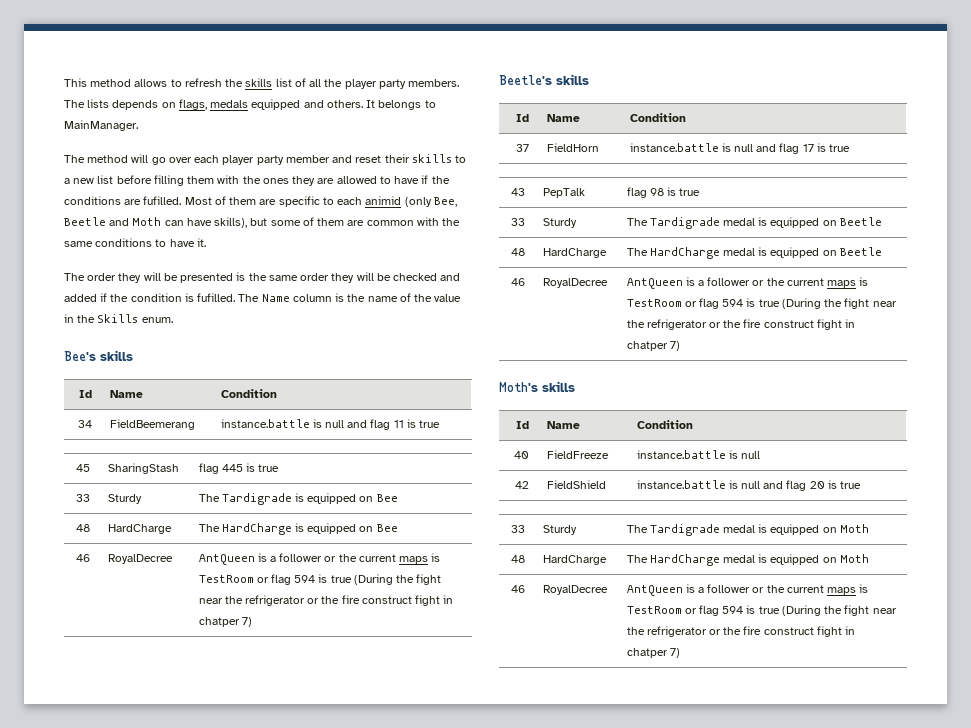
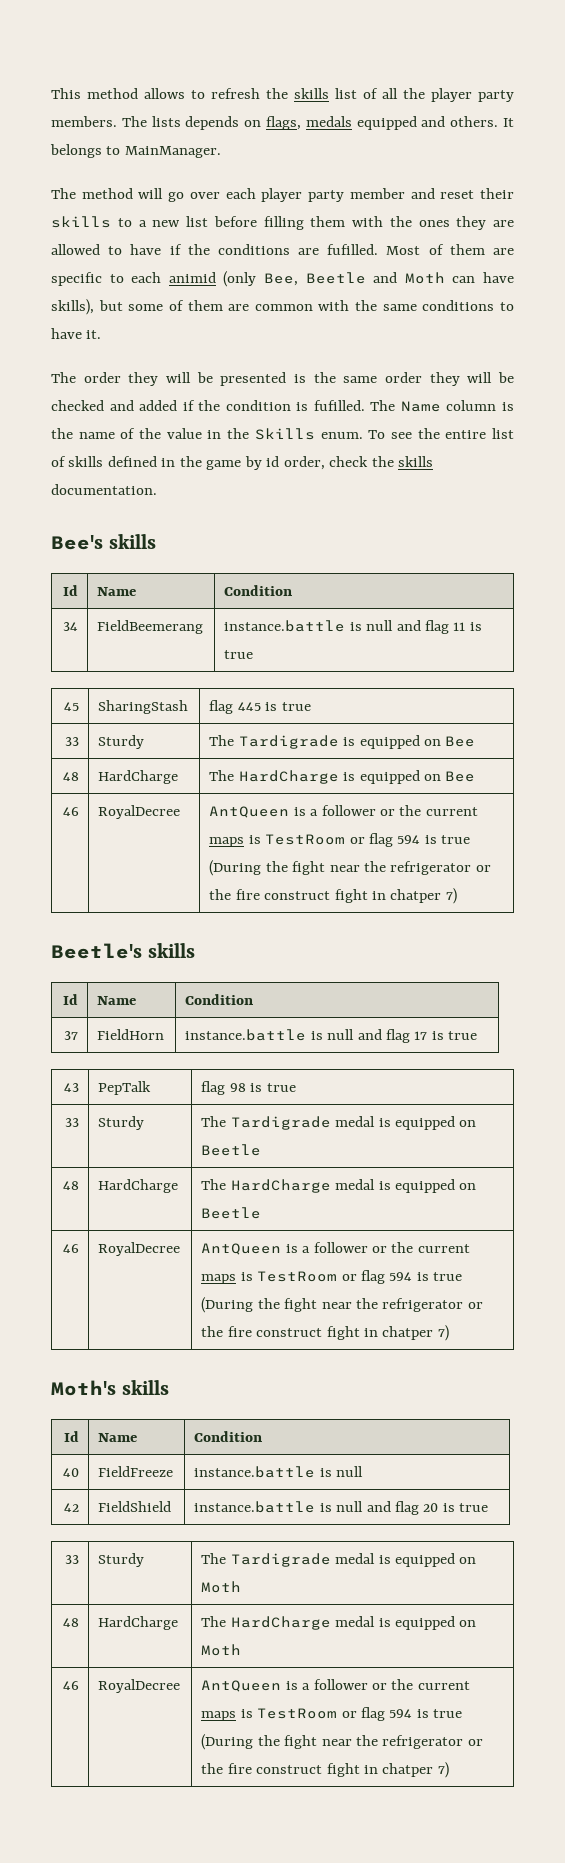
+ To see the entire list of skills defined in the game by id order, check the skills documentation.

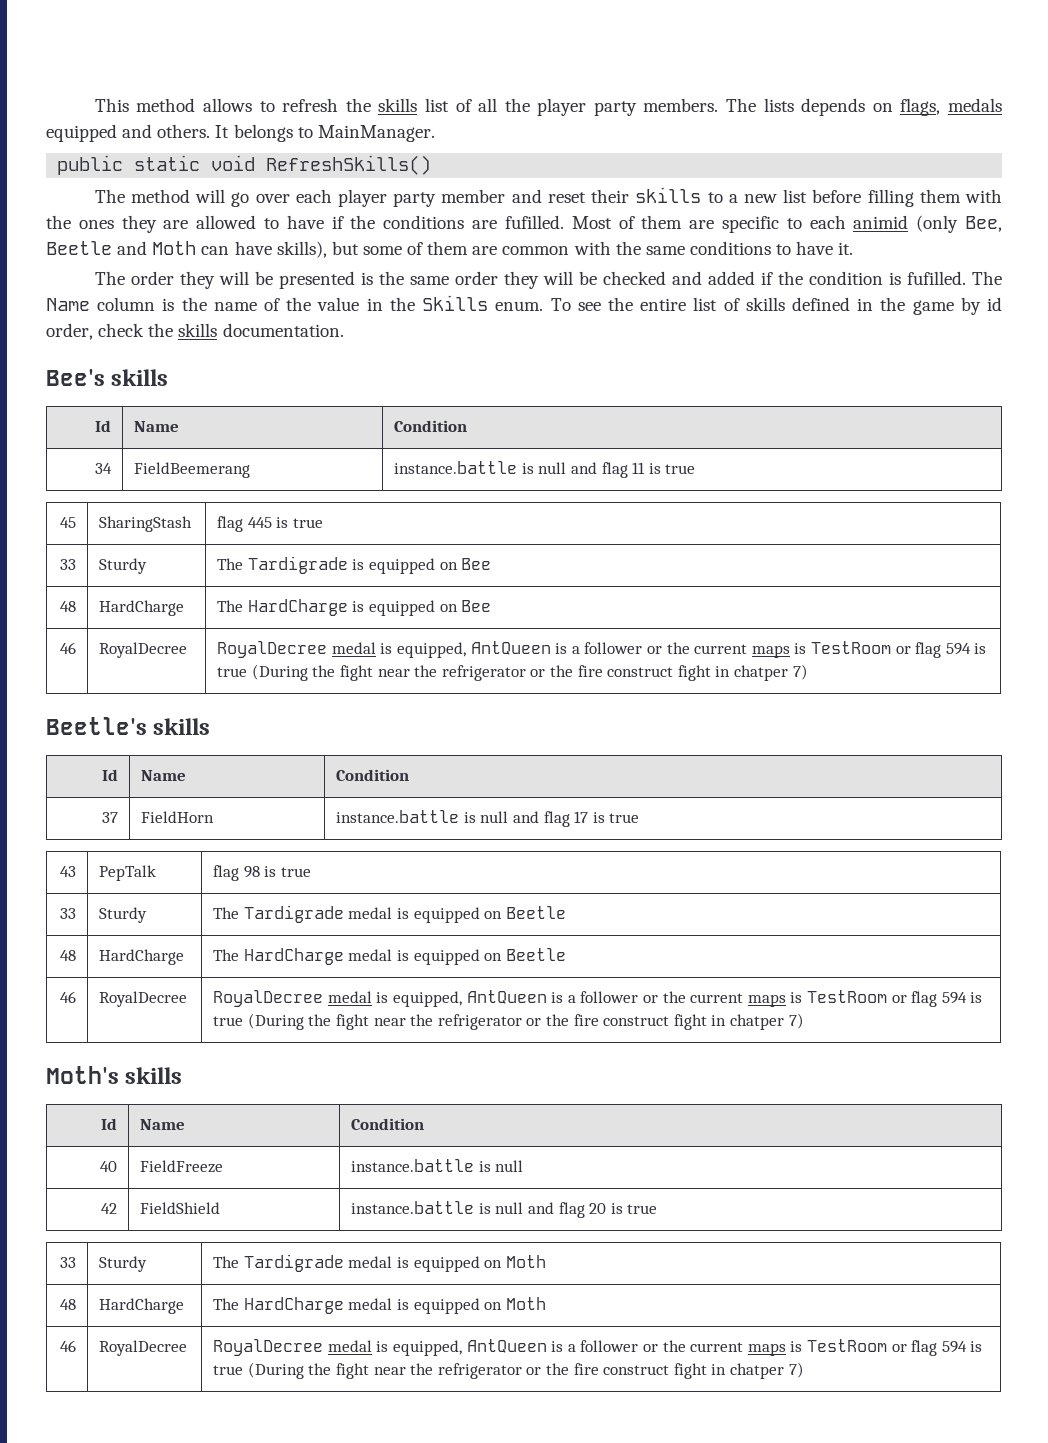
+ public static void RefreshSkills()
  48 | HardCharge | The HardCharge is equipped on Bee
- 46 | RoyalDecree | AntQueen is a follower or the current maps is TestRoom or flag 594 is true (During the fight near the refrigerator or the fire construct fight in chatper 7)
+ 46 | RoyalDecree | RoyalDecree medal is equipped, AntQueen is a follower or the current maps is TestRoom or flag 594 is true (During the fight near the refrigerator or the fire construct fight in chatper 7)
  48 | HardCharge | The HardCharge medal is equipped on Beetle
- 46 | RoyalDecree | AntQueen is a follower or the current maps is TestRoom or flag 594 is true (During the fight near the refrigerator or the fire construct fight in chatper 7)
+ 46 | RoyalDecree | RoyalDecree medal is equipped, AntQueen is a follower or the current maps is TestRoom or flag 594 is true (During the fight near the refrigerator or the fire construct fight in chatper 7)
  48 | HardCharge | The HardCharge medal is equipped on Moth
- 46 | RoyalDecree | AntQueen is a follower or the current maps is TestRoom or flag 594 is true (During the fight near the refrigerator or the fire construct fight in chatper 7)
+ 46 | RoyalDecree | RoyalDecree medal is equipped, AntQueen is a follower or the current maps is TestRoom or flag 594 is true (During the fight near the refrigerator or the fire construct fight in chatper 7)

